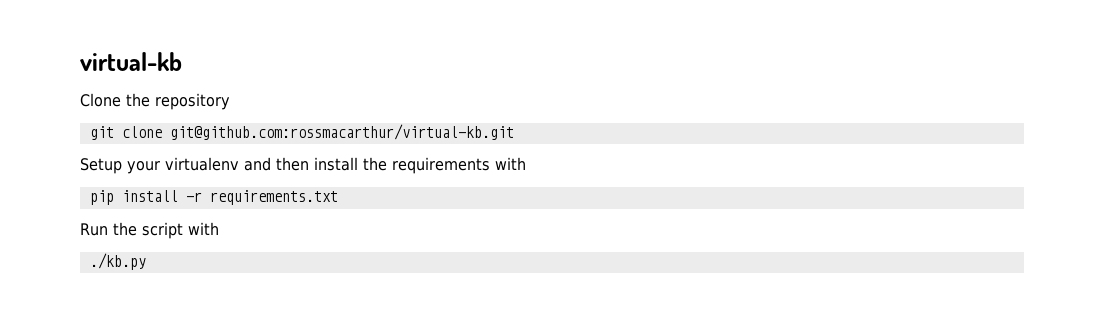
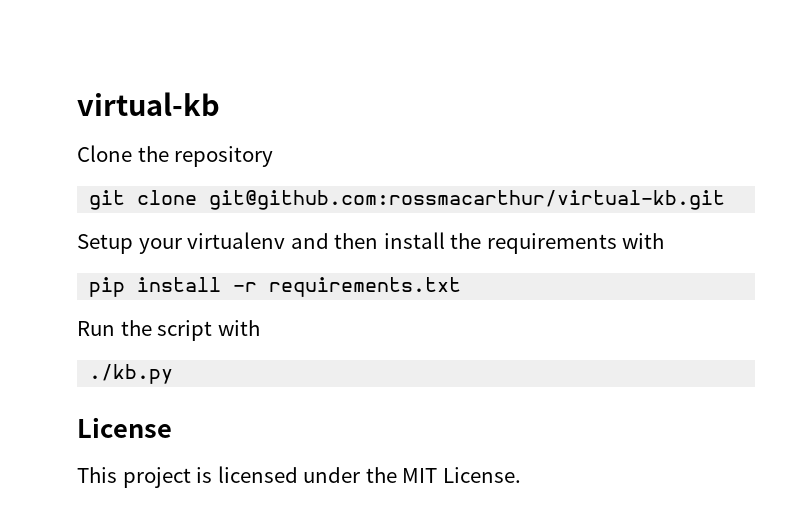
+ License
+ This project is licensed under the MIT License.

